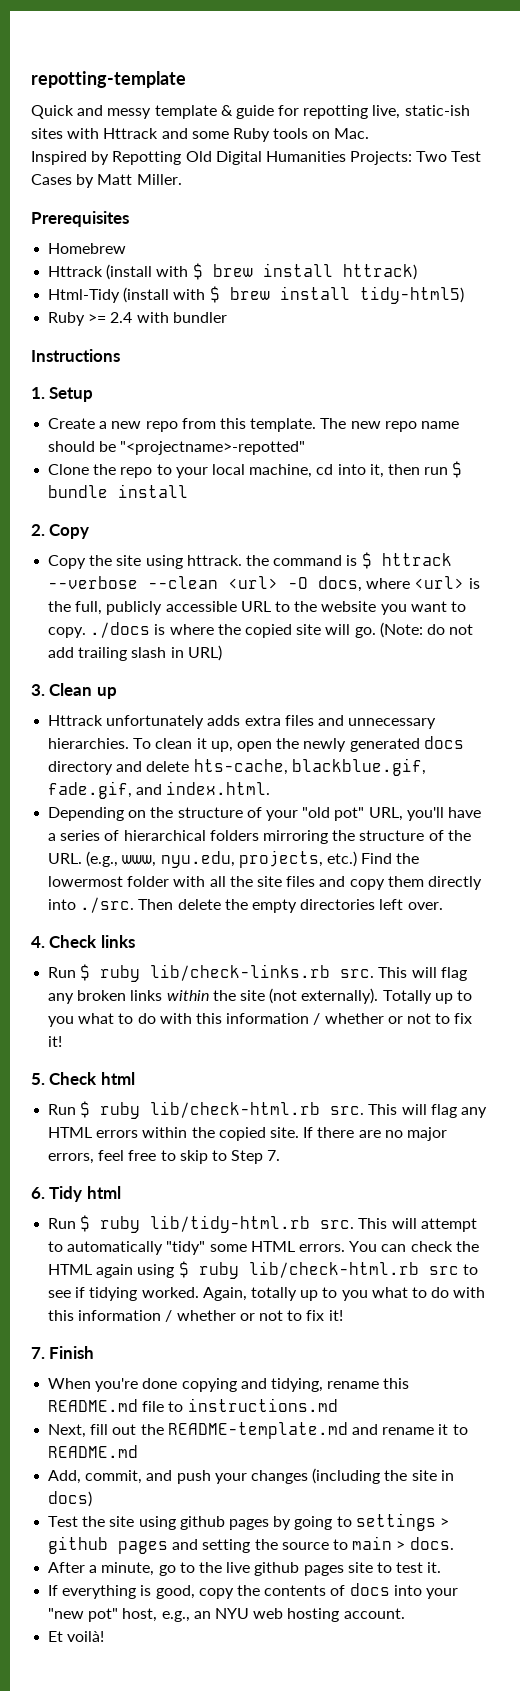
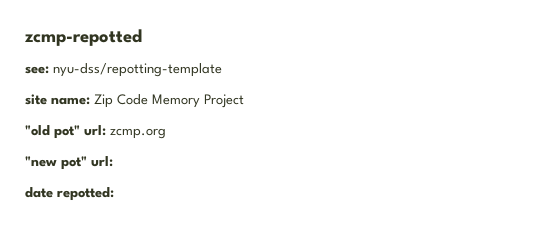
- repotting-template
- Quick and messy template & guide for repotting live, static-ish sites with Httrack and some Ruby tools on Mac.
- Inspired by Repotting Old Digital Humanities Projects: Two Test Cases by Matt Miller.
- Prerequisites
- Homebrew
- Httrack (install with $ brew install httrack)
- Html-Tidy (install with $ brew install tidy-html5)
- Ruby >= 2.4 with bundler
- Instructions
- 1. Setup
- Create a new repo from this template. The new repo name should be "<projectname>-repotted"
- Clone the repo to your local machine, cd into it, then run $ bundle install
- 2. Copy
- Copy the site using httrack. the command is $ httrack --verbose --clean <url> -O docs, where <url> is the full, publicly accessible URL to the website you want to copy. ./docs is where the copied site will go. (Note: do not add trailing slash in URL)
- 3. Clean up
- Httrack unfortunately adds extra files and unnecessary hierarchies. To clean it up, open the newly generated docs directory and delete hts-cache, blackblue.gif, fade.gif, and index.html.
- Depending on the structure of your "old pot" URL, you'll have a series of hierarchical folders mirroring the structure of the URL. (e.g., www, nyu.edu, projects, etc.) Find the lowermost folder with all the site files and copy them directly into ./src. Then delete the empty directories left over.
- 4. Check links
- Run $ ruby lib/check-links.rb src. This will flag any broken links within the site (not externally). Totally up to you what to do with this information / whether or not to fix it!
- 5. Check html
- Run $ ruby lib/check-html.rb src. This will flag any HTML errors within the copied site. If there are no major errors, feel free to skip to Step 7.
- 6. Tidy html
- Run $ ruby lib/tidy-html.rb src. This will attempt to automatically "tidy" some HTML errors. You can check the HTML again using $ ruby lib/check-html.rb src to see if tidying worked. Again, totally up to you what to do with this information / whether or not to fix it!
- 7. Finish
- When you're done copying and tidying, rename this README.md file to instructions.md
- Next, fill out the README-template.md and rename it to README.md
- Add, commit, and push your changes (including the site in docs)
- Test the site using github pages by going to settings > github pages and setting the source to main > docs.
- After a minute, go to the live github pages site to test it.
- If everything is good, copy the contents of docs into your "new pot" host, e.g., an NYU web hosting account.
- Et voilà!
+ zcmp-repotted
+ see: nyu-dss/repotting-template
+ site name: Zip Code Memory Project
+ "old pot" url: zcmp.org
+ "new pot" url:
+ date repotted:

